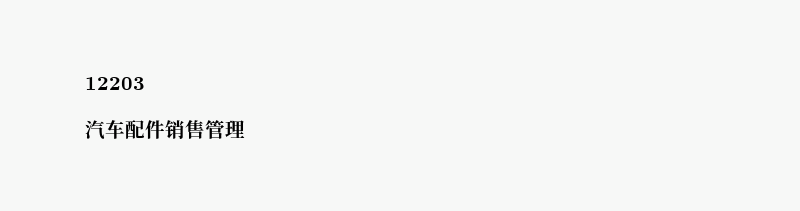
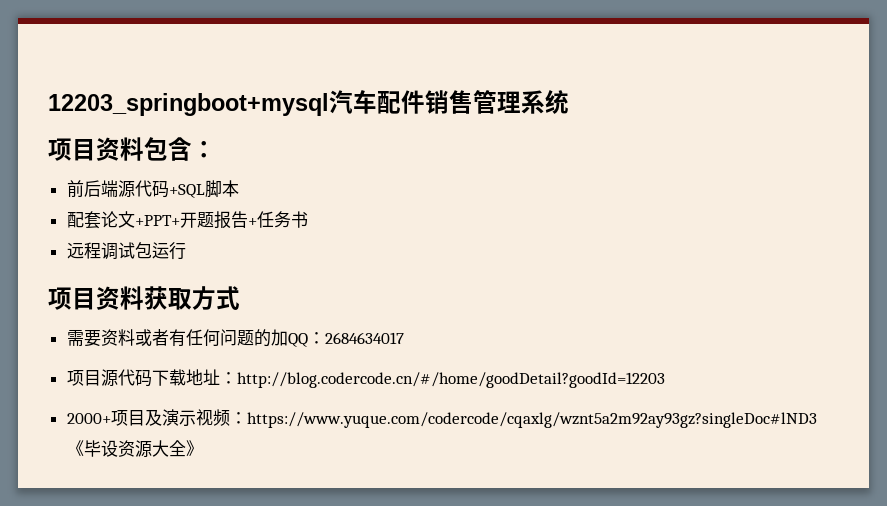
- 12203
- 汽车配件销售管理
+ 12203_springboot+mysql汽车配件销售管理系统
+ 项目资料包含：
+ 前后端源代码+SQL脚本
+ 配套论文+PPT+开题报告+任务书
+ 远程调试包运行
+ 项目资料获取方式
+ 需要资料或者有任何问题的加QQ：2684634017
+ 项目源代码下载地址：http://blog.codercode.cn/#/home/goodDetail?goodId=12203
+ 2000+项目及演示视频：https://www.yuque.com/codercode/cqaxlg/wznt5a2m92ay93gz?singleDoc#lND3《毕设资源大全》

